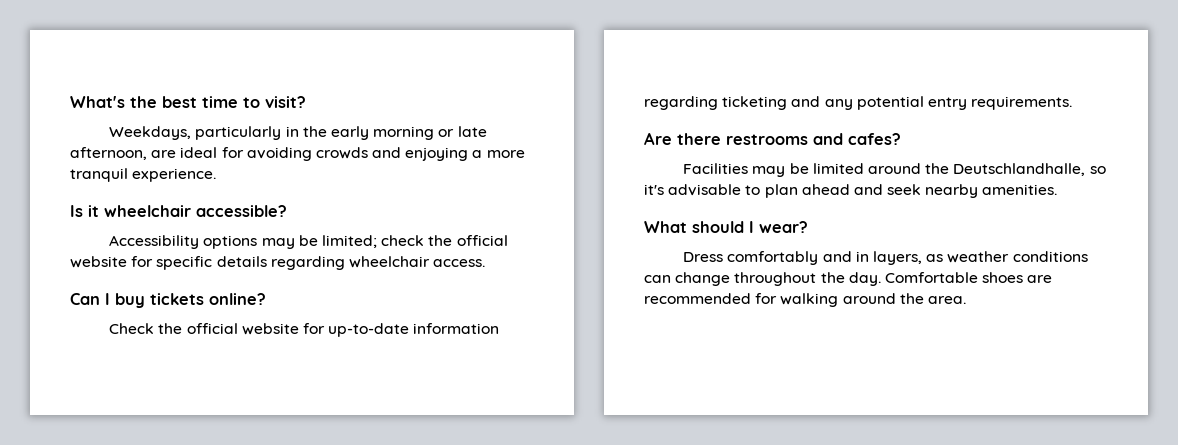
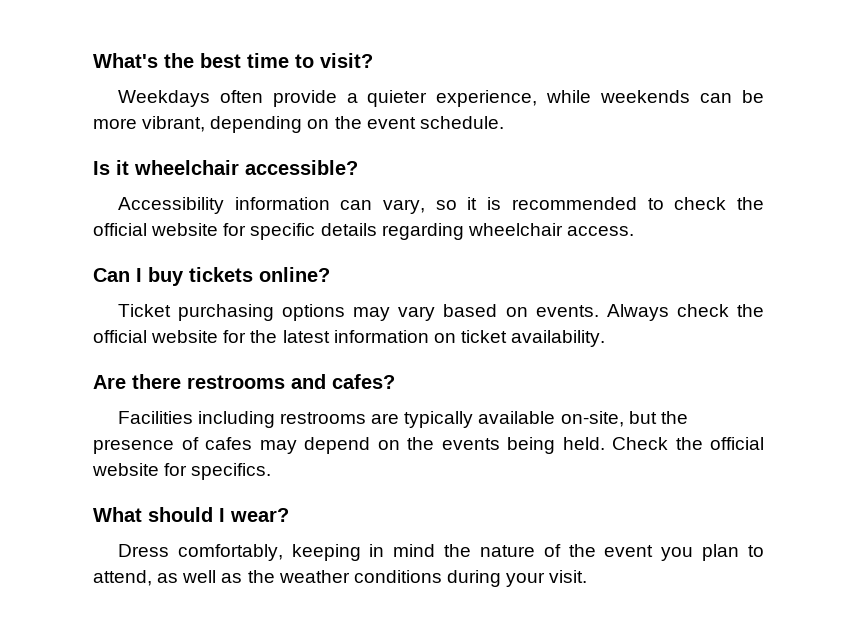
- Weekdays, particularly in the early morning or late afternoon, are ideal for avoiding crowds and enjoying a more tranquil experience.
+ Weekdays often provide a quieter experience, while weekends can be more vibrant, depending on the event schedule.
- Accessibility options may be limited; check the official website for specific details regarding wheelchair access.
+ Accessibility information can vary, so it is recommended to check the official website for specific details regarding wheelchair access.
- Check the official website for up-to-date information regarding ticketing and any potential entry requirements.
+ Ticket purchasing options may vary based on events. Always check the official website for the latest information on ticket availability.
- Facilities may be limited around the Deutschlandhalle, so it's advisable to plan ahead and seek nearby amenities.
+ Facilities including restrooms are typically available on-site, but the presence of cafes may depend on the events being held. Check the official website for specifics.
- Dress comfortably and in layers, as weather conditions can change throughout the day. Comfortable shoes are recommended for walking around the area.
+ Dress comfortably, keeping in mind the nature of the event you plan to attend, as well as the weather conditions during your visit.

